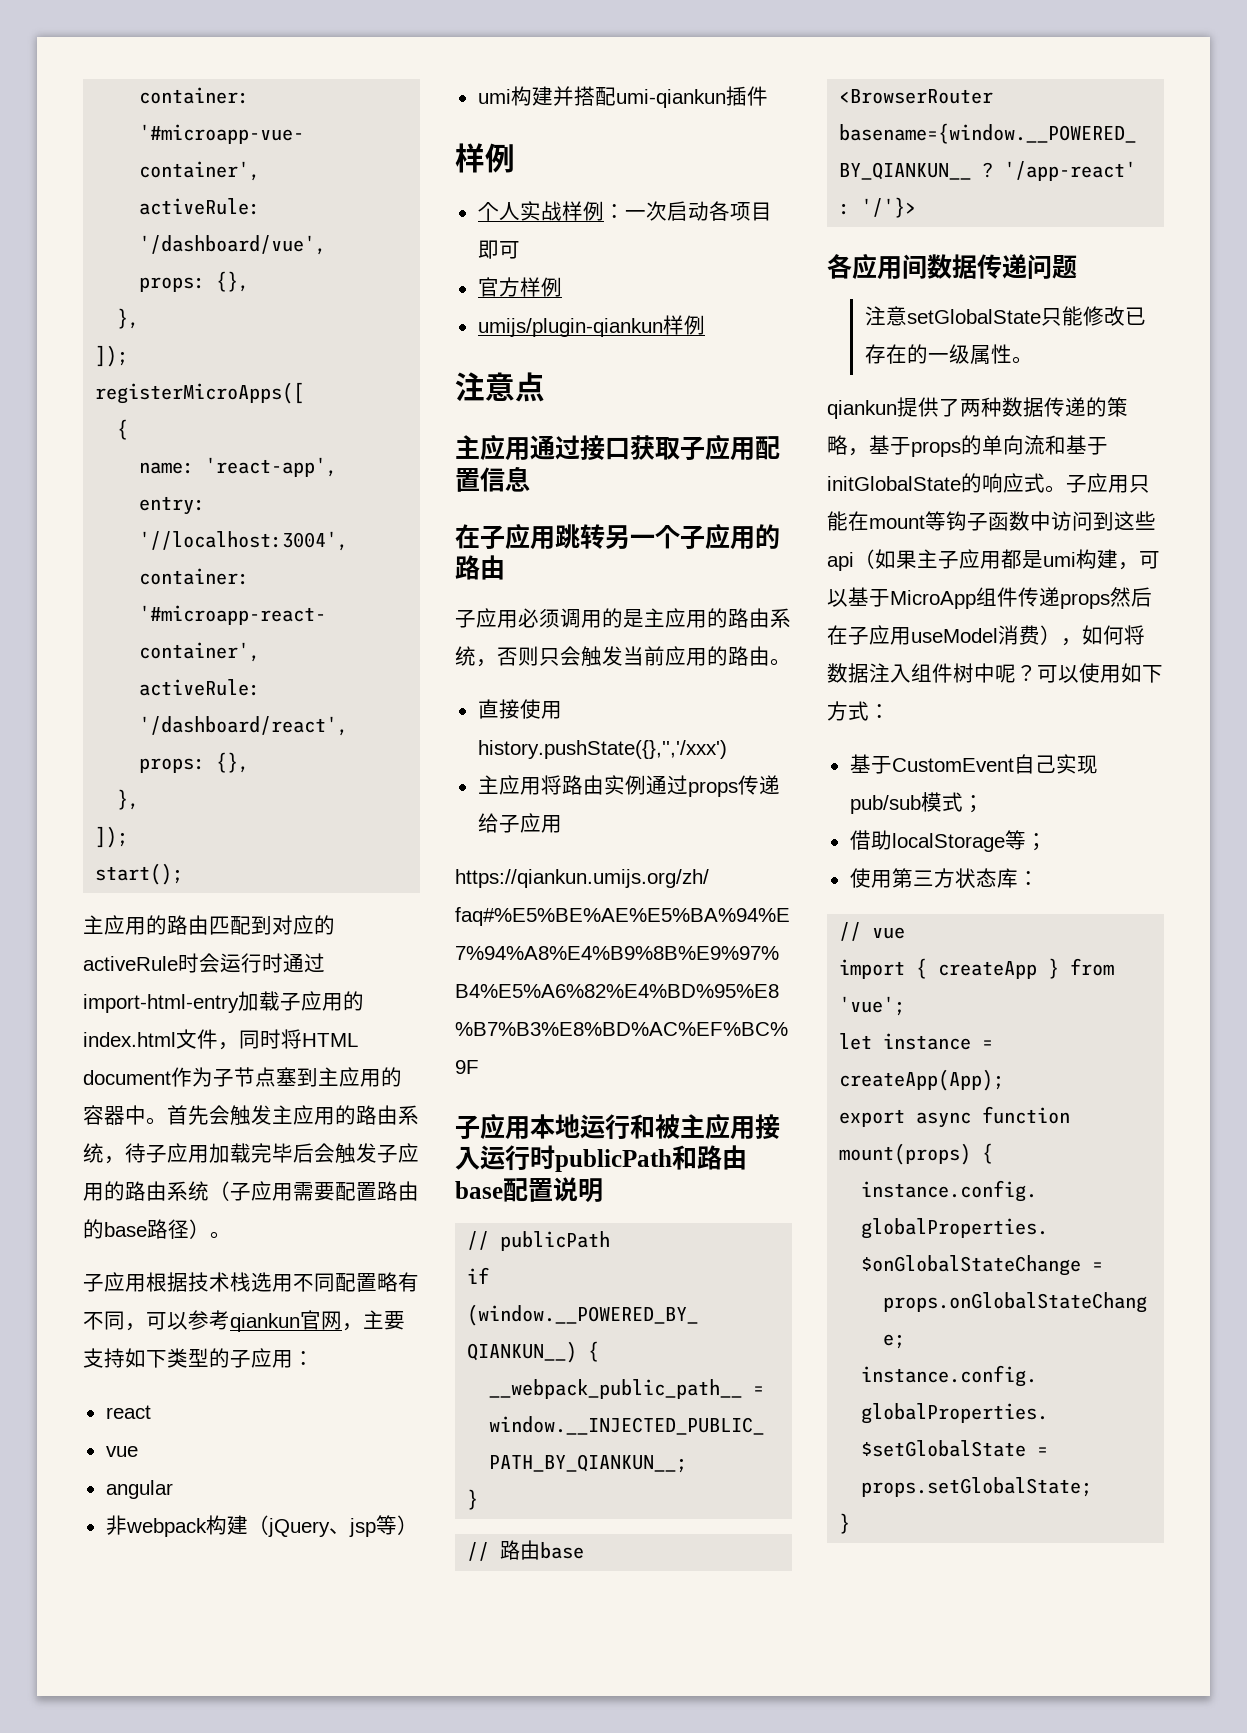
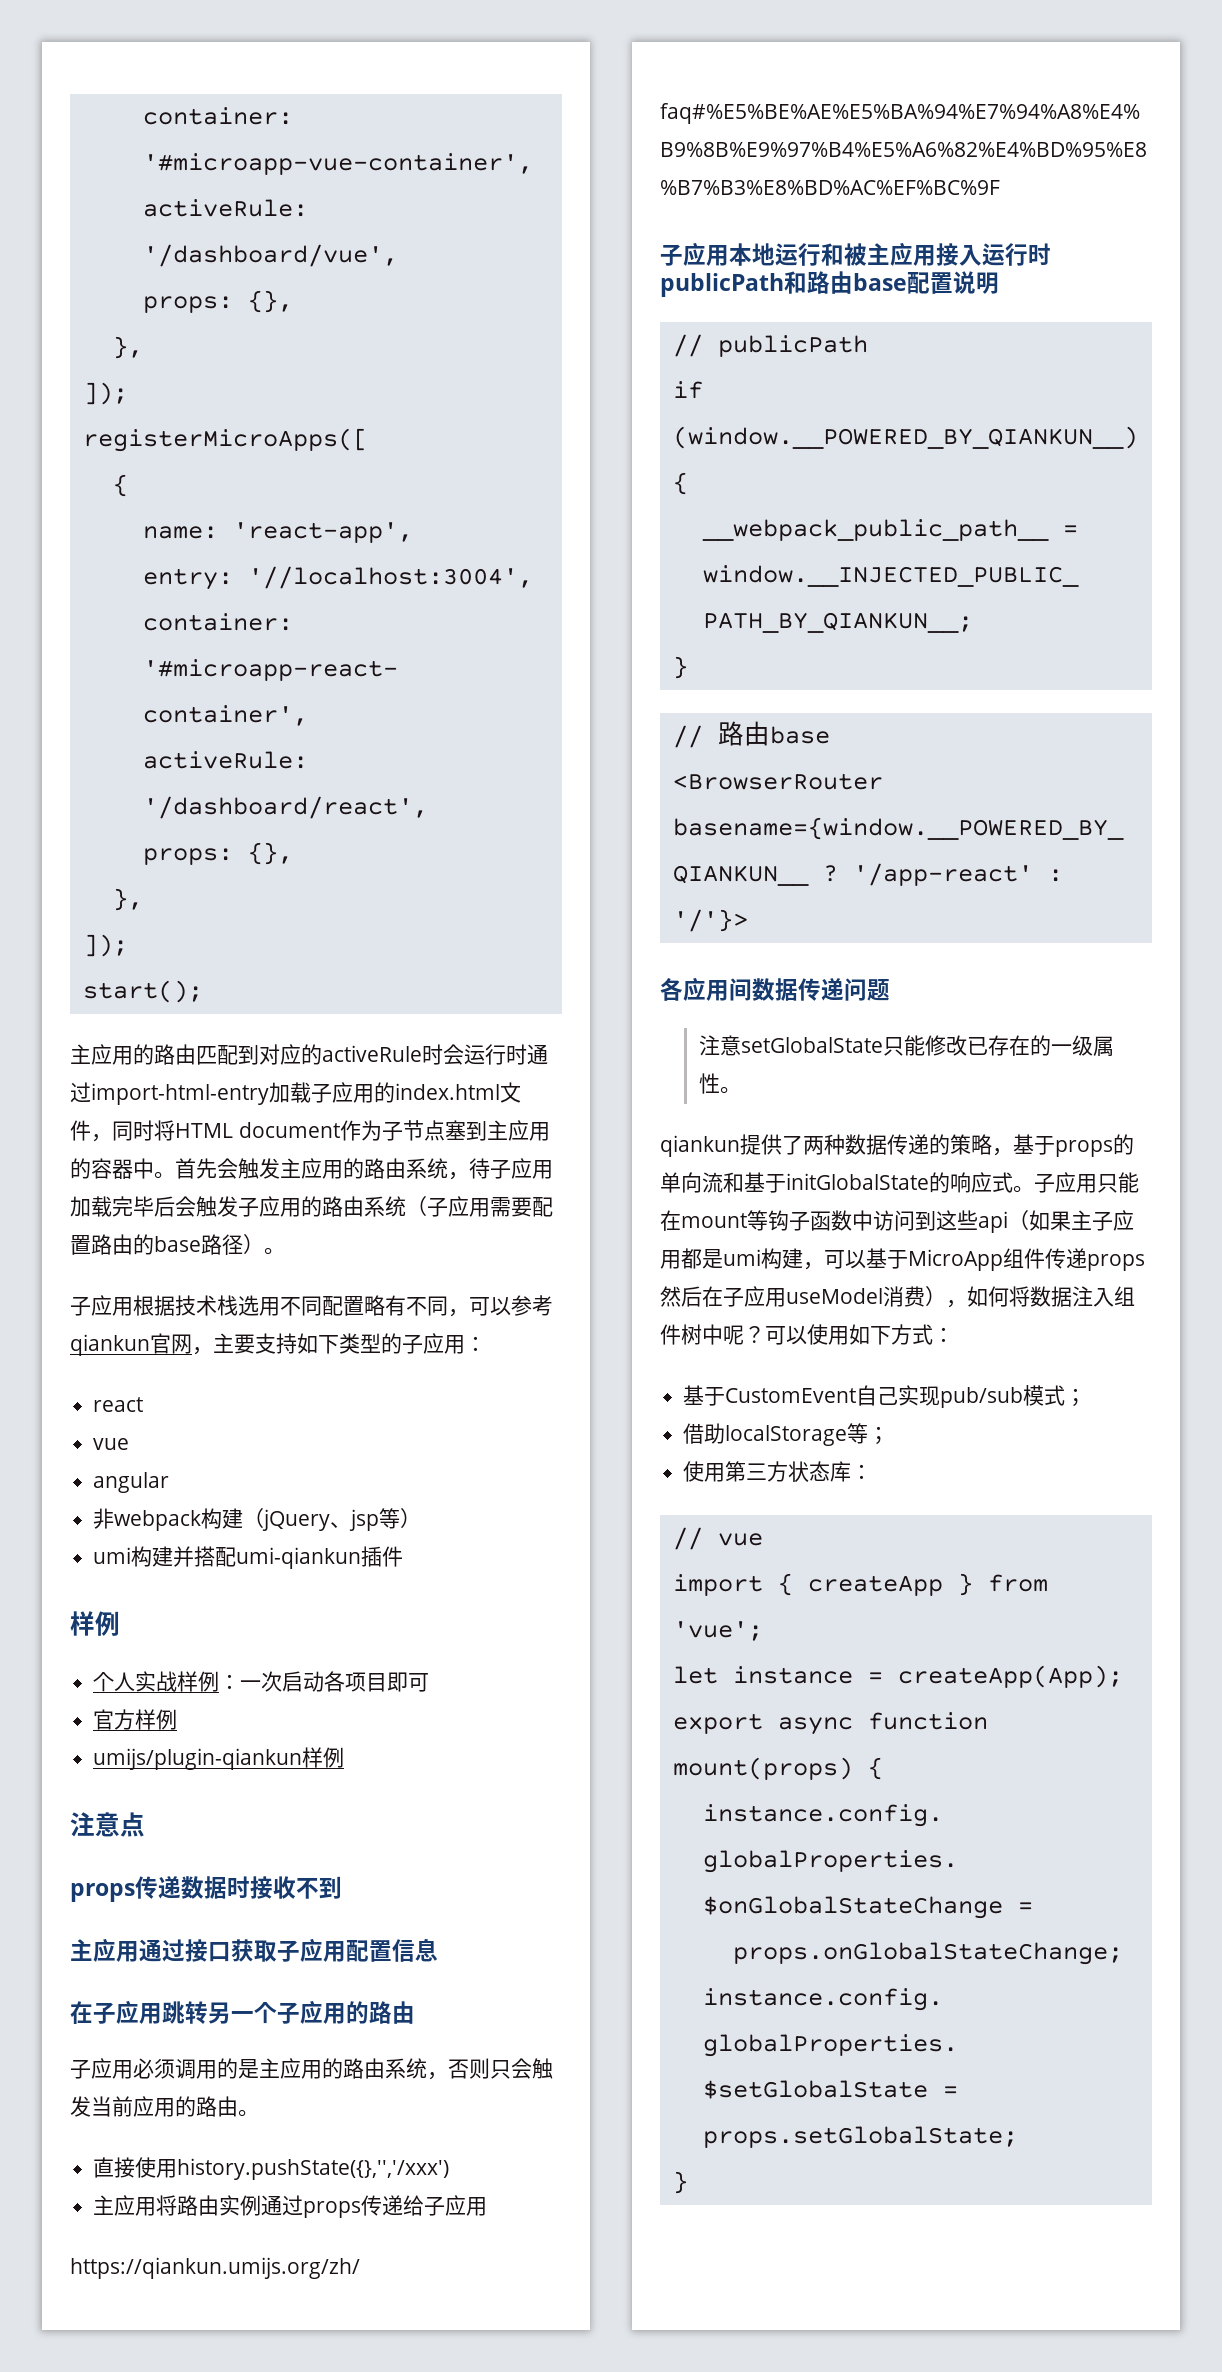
+ props传递数据时接收不到

